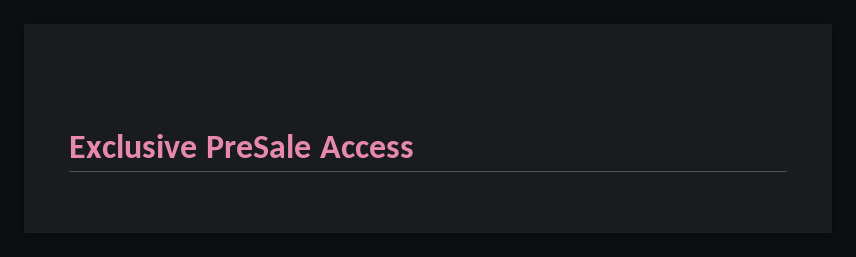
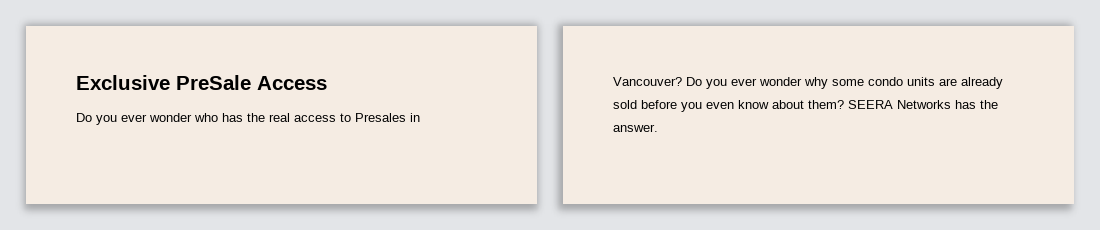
+ Do you ever wonder who has the real access to Presales in Vancouver? Do you ever wonder why some condo units are already sold before you even know about them? SEERA Networks has the answer.

